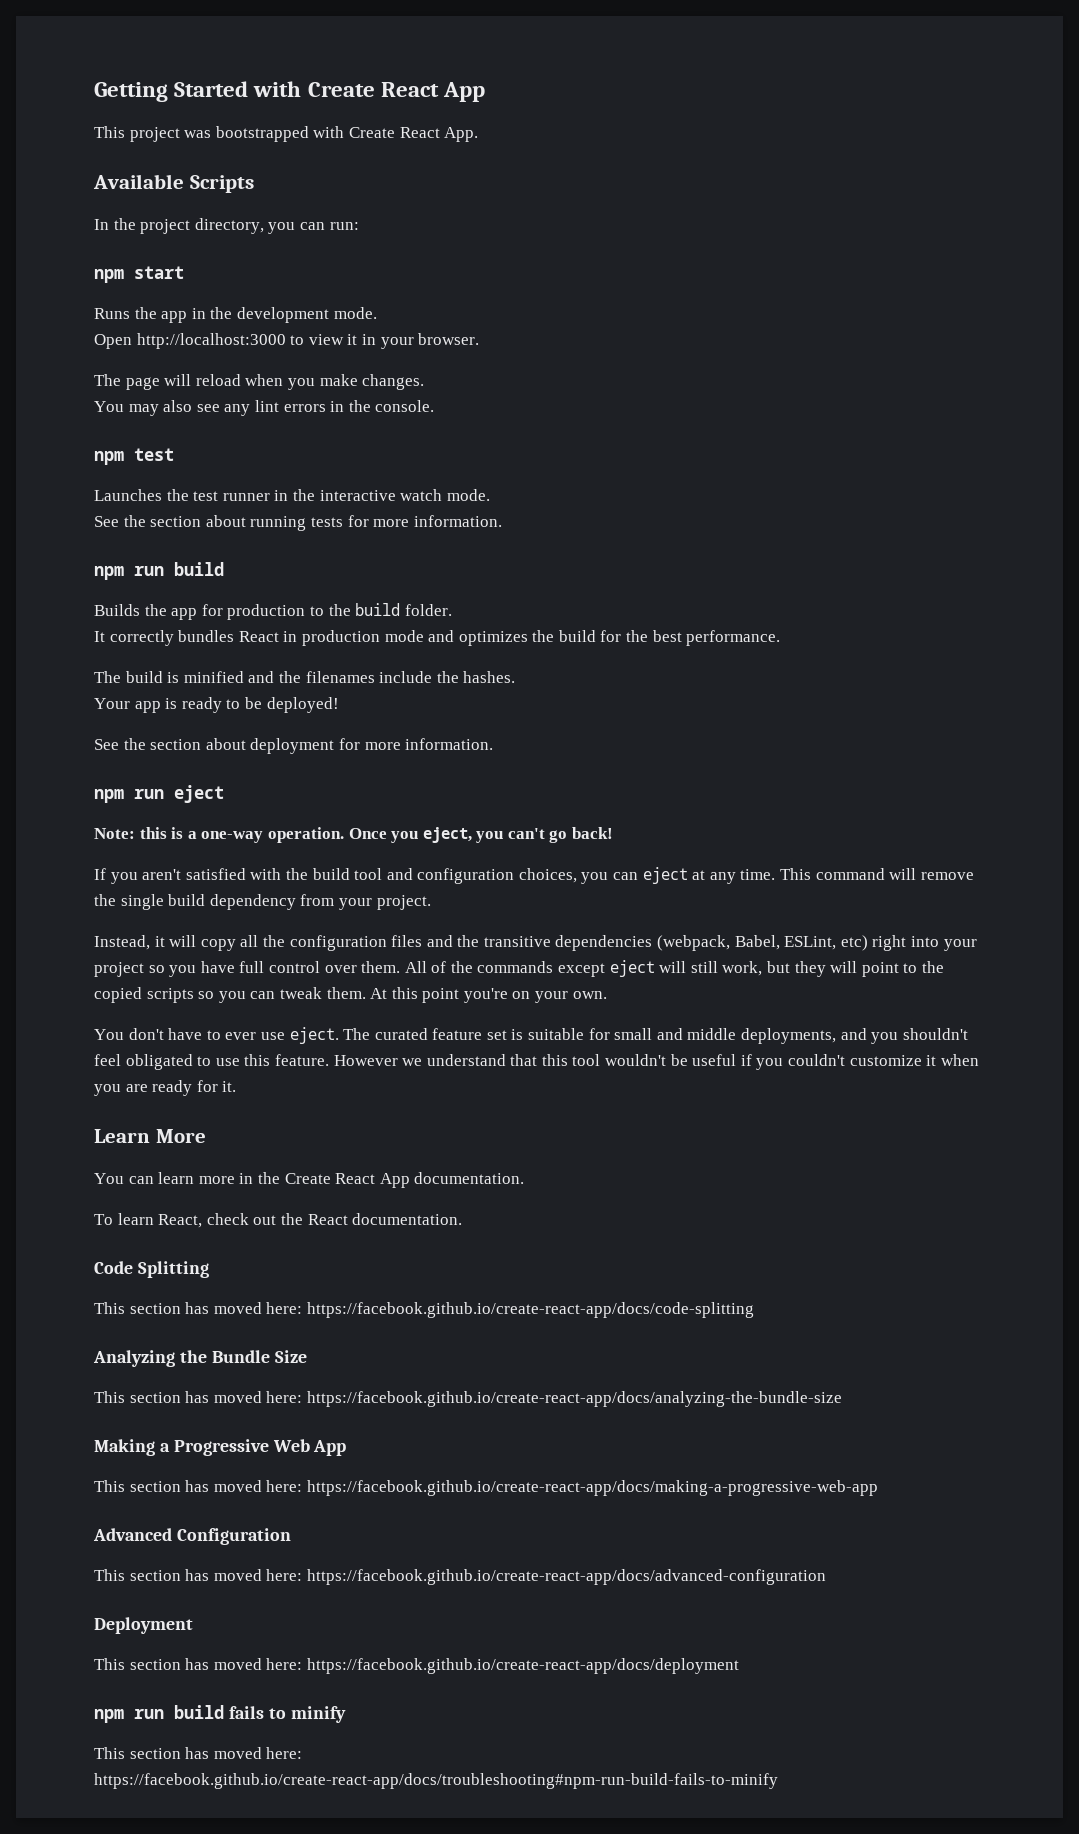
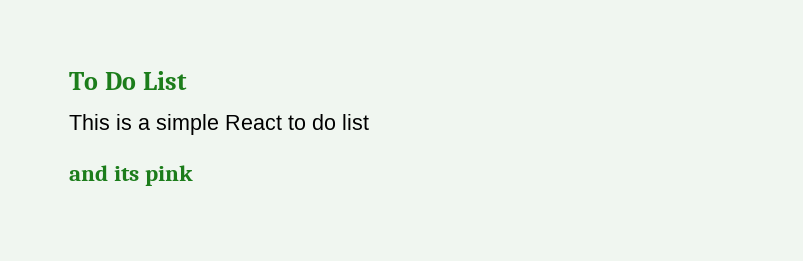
- Getting Started with Create React App
- This project was bootstrapped with Create React App.
- Available Scripts
- In the project directory, you can run:
- npm start
- Runs the app in the development mode.
- Open http://localhost:3000 to view it in your browser.
- The page will reload when you make changes.
- You may also see any lint errors in the console.
- npm test
- Launches the test runner in the interactive watch mode.
- See the section about running tests for more information.
- npm run build
- Builds the app for production to the build folder.
- It correctly bundles React in production mode and optimizes the build for the best performance.
- The build is minified and the filenames include the hashes.
- Your app is ready to be deployed!
- See the section about deployment for more information.
- npm run eject
- Note: this is a one-way operation. Once you eject, you can't go back!
- If you aren't satisfied with the build tool and configuration choices, you can eject at any time. This command will remove the single build dependency from your project.
- Instead, it will copy all the configuration files and the transitive dependencies (webpack, Babel, ESLint, etc) right into your project so you have full control over them. All of the commands except eject will still work, but they will point to the copied scripts so you can tweak them. At this point you're on your own.
- You don't have to ever use eject. The curated feature set is suitable for small and middle deployments, and you shouldn't feel obligated to use this feature. However we understand that this tool wouldn't be useful if you couldn't customize it when you are ready for it.
- Learn More
- You can learn more in the Create React App documentation.
- To learn React, check out the React documentation.
- Code Splitting
- This section has moved here: https://facebook.github.io/create-react-app/docs/code-splitting
- Analyzing the Bundle Size
- This section has moved here: https://facebook.github.io/create-react-app/docs/analyzing-the-bundle-size
- Making a Progressive Web App
- This section has moved here: https://facebook.github.io/create-react-app/docs/making-a-progressive-web-app
- Advanced Configuration
- This section has moved here: https://facebook.github.io/create-react-app/docs/advanced-configuration
- Deployment
- This section has moved here: https://facebook.github.io/create-react-app/docs/deployment
- npm run build fails to minify
- This section has moved here: https://facebook.github.io/create-react-app/docs/troubleshooting#npm-run-build-fails-to-minify
+ To Do List
+ This is a simple React to do list
+ and its pink

